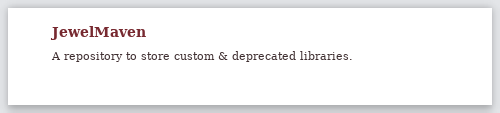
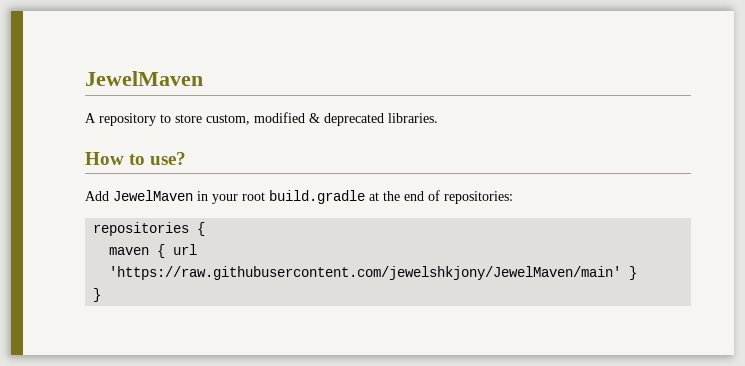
- A repository to store custom & deprecated libraries.
+ A repository to store custom, modified & deprecated libraries.
+ How to use?
+ Add JewelMaven in your root build.gradle at the end of repositories:
+ repositories {
+ maven { url 'https://raw.githubusercontent.com/jewelshkjony/JewelMaven/main' }
+ }

